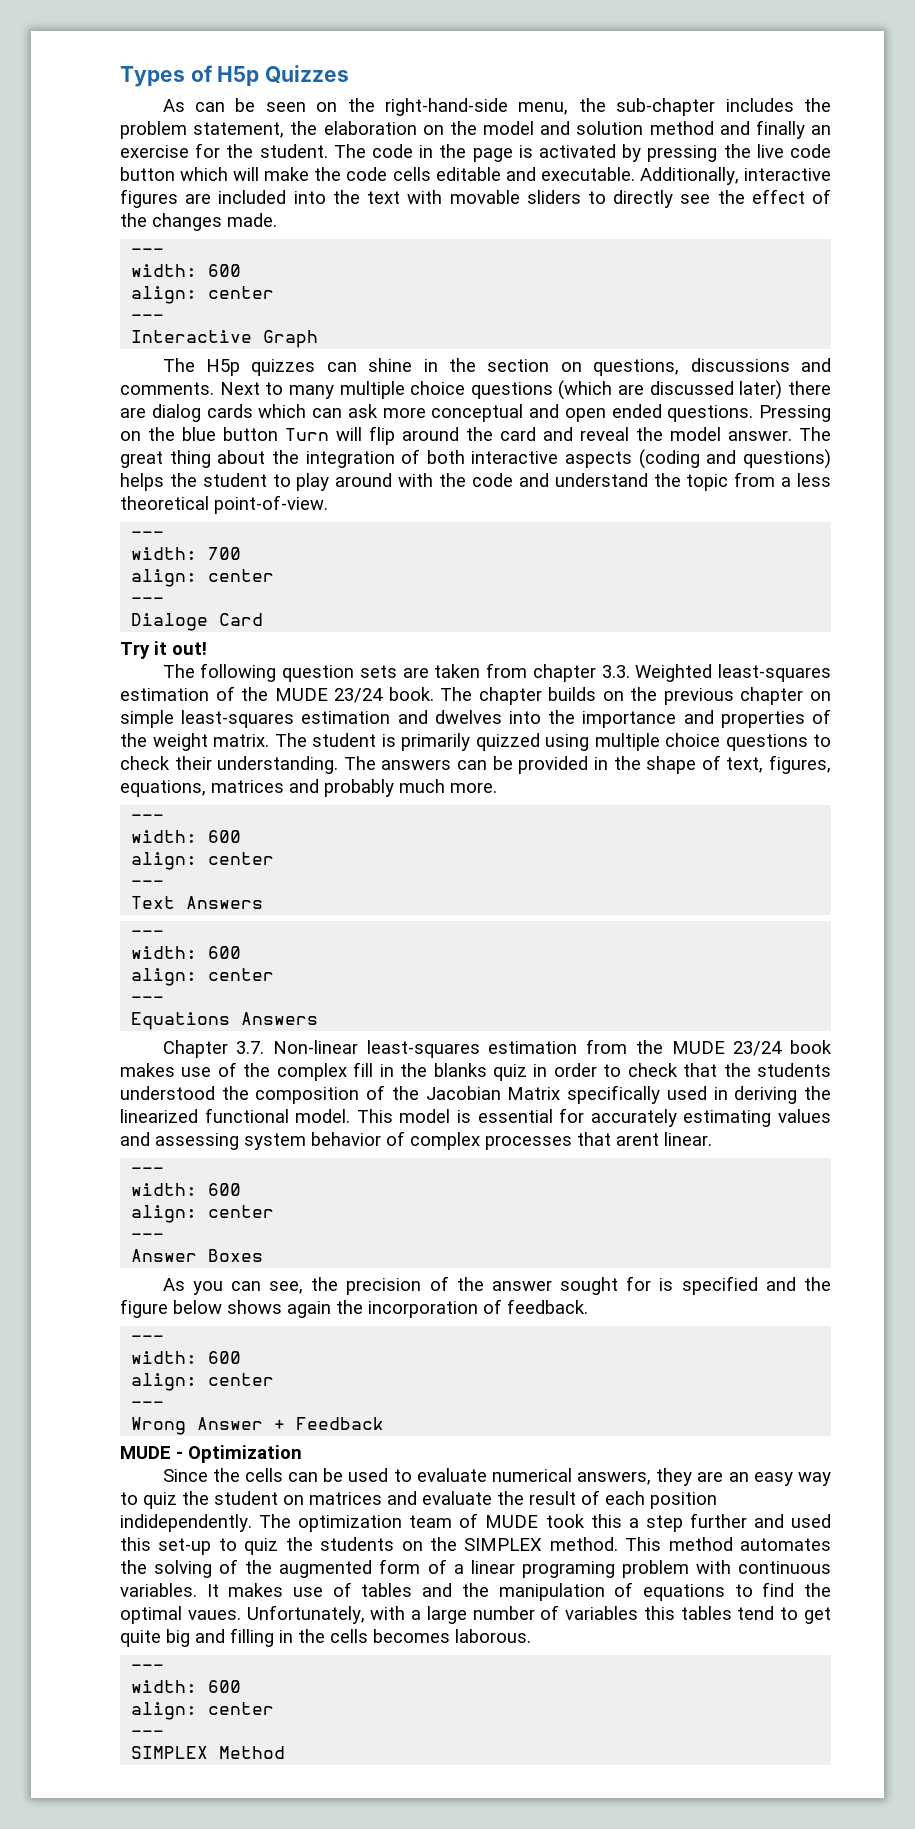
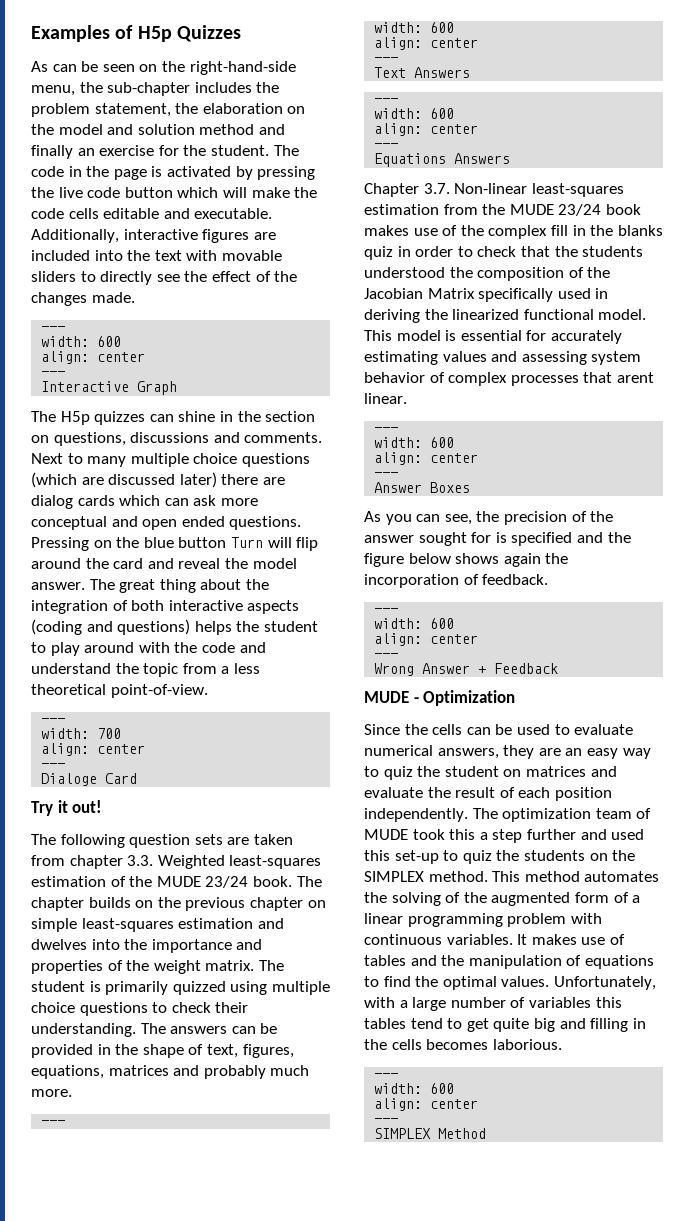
- Types of H5p Quizzes
+ Examples of H5p Quizzes
- Since the cells can be used to evaluate numerical answers, they are an easy way to quiz the student on matrices and evaluate the result of each position indidependently.
+ Since the cells can be used to evaluate numerical answers, they are an easy way to quiz the student on matrices and evaluate the result of each position independently.
- This method automates the solving of the augmented form of a linear programing problem with continuous variables.
+ This method automates the solving of the augmented form of a linear programming problem with continuous variables.
- It makes use of tables and the manipulation of equations to find the optimal vaues.
+ It makes use of tables and the manipulation of equations to find the optimal values.
- Unfortunately, with a large number of variables this tables tend to get quite big and filling in the cells becomes laborous.
+ Unfortunately, with a large number of variables this tables tend to get quite big and filling in the cells becomes laborious.

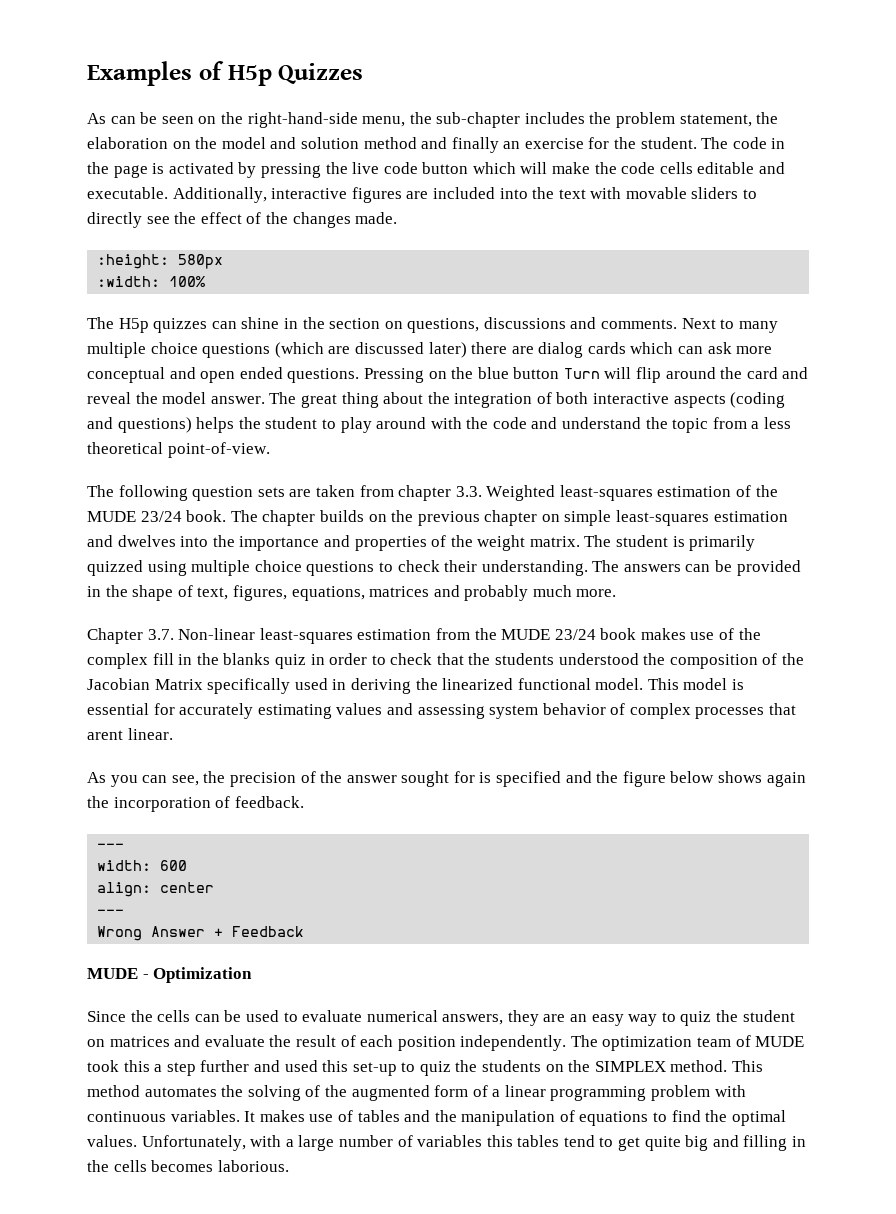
  Additionally, interactive figures are included into the text with movable sliders to directly see the effect of the changes made.
- ---
- width: 600
- align: center
- ---
- Interactive Graph
+ :height: 580px
+ :width: 100%
  The great thing about the integration of both interactive aspects (coding and questions) helps the student to play around with the code and understand the topic from a less theoretical point-of-view.
- ---
- width: 700
- align: center
- ---
- Dialoge Card
- Try it out!
  The answers can be provided in the shape of text, figures, equations, matrices and probably much more.
- ---
- width: 600
- align: center
- ---
- Text Answers
- ---
- width: 600
- align: center
- ---
- Equations Answers
  This model is essential for accurately estimating values and assessing system behavior of complex processes that arent linear.
- ---
- width: 600
- align: center
- ---
- Answer Boxes
  Unfortunately, with a large number of variables this tables tend to get quite big and filling in the cells becomes laborious.
- ---
- width: 600
- align: center
- ---
- SIMPLEX Method

